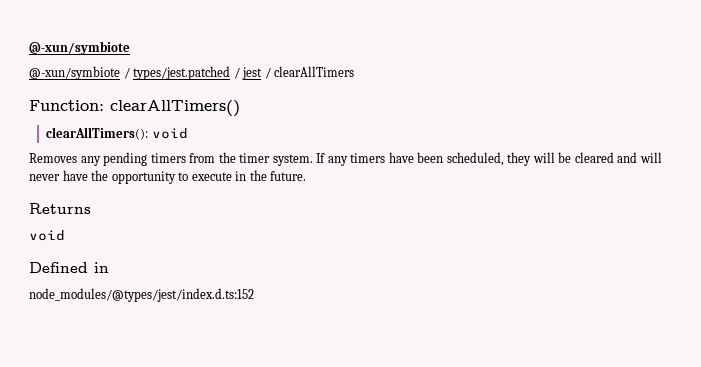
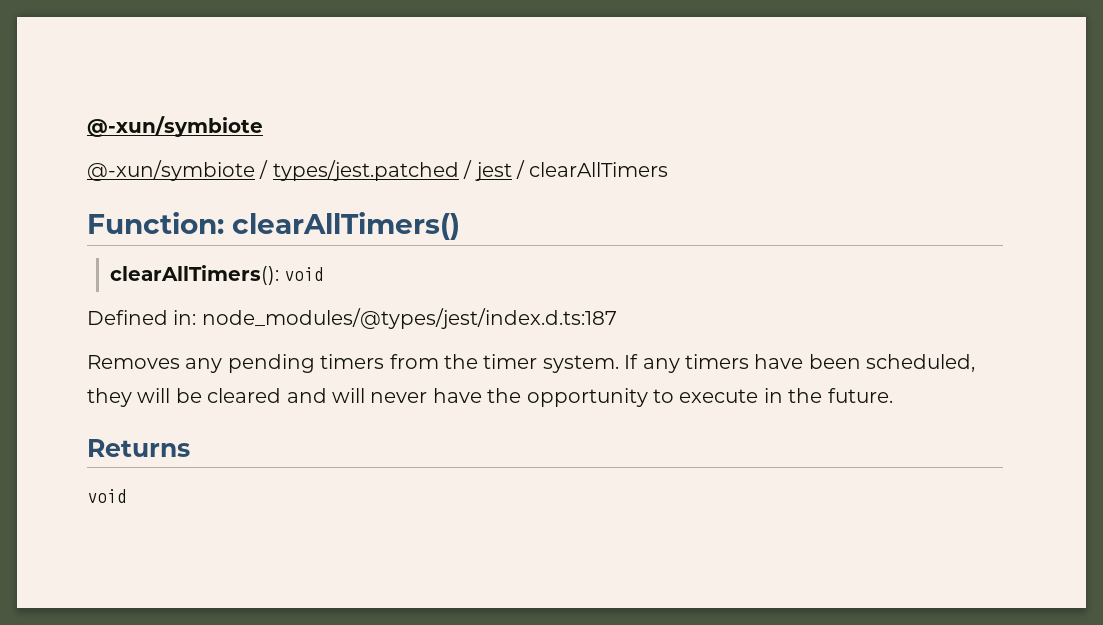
+ Defined in: node_modules/@types/jest/index.d.ts:187
- Defined in
- node_modules/@types/jest/index.d.ts:152

